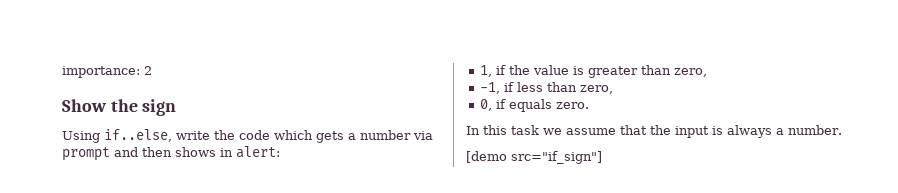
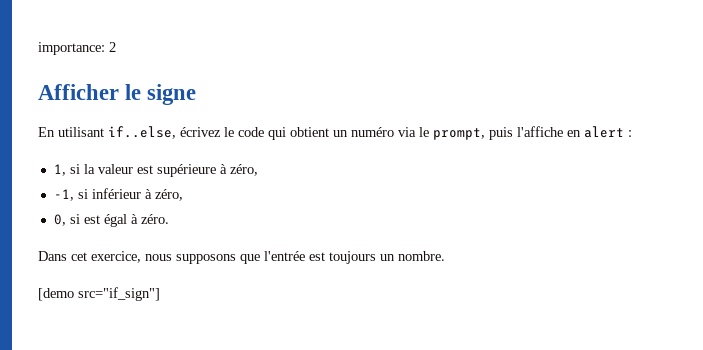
- Show the sign
- Using if..else, write the code which gets a number via prompt and then shows in alert:
- 1, if the value is greater than zero,
- -1, if less than zero,
- 0, if equals zero.
- In this task we assume that the input is always a number.
+ Afficher le signe
+ En utilisant if..else, écrivez le code qui obtient un numéro via le prompt, puis l'affiche en alert :
+ 1, si la valeur est supérieure à zéro,
+ -1, si inférieur à zéro,
+ 0, si est égal à zéro.
+ Dans cet exercice, nous supposons que l'entrée est toujours un nombre.

